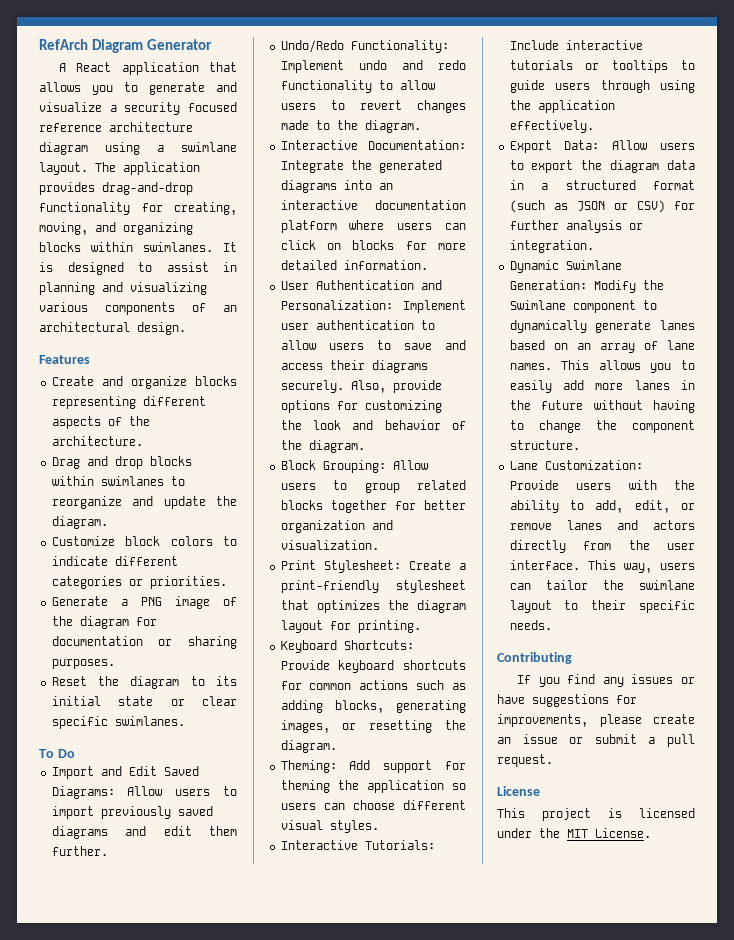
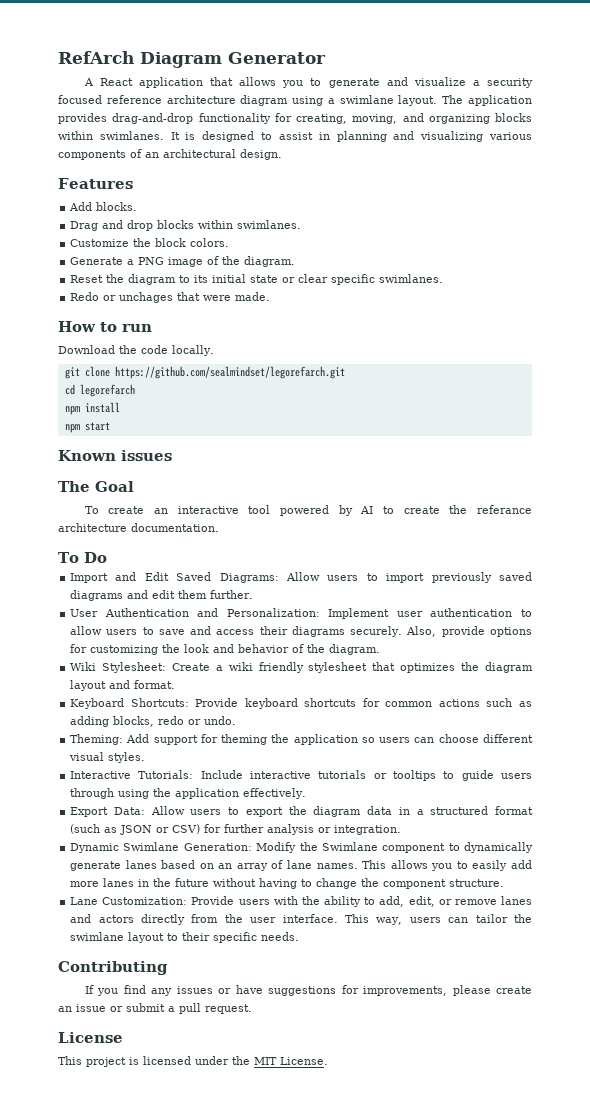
- Create and organize blocks representing different aspects of the architecture.
+ Add blocks.
- Drag and drop blocks within swimlanes to reorganize and update the diagram.
- Customize block colors to indicate different categories or priorities.
+ Drag and drop blocks within swimlanes.
+ Customize the block colors.
- Generate a PNG image of the diagram for documentation or sharing purposes.
+ Generate a PNG image of the diagram.
+ Redo or unchages that were made.
+ How to run
+ Download the code locally.
+ git clone https://github.com/sealmindset/legorefarch.git
+ cd legorefarch
+ npm install
+ npm start
+ Known issues
+ The Goal
+ To create an interactive tool powered by AI to create the referance architecture documentation.
- Undo/Redo Functionality: Implement undo and redo functionality to allow users to revert changes made to the diagram.
- Interactive Documentation: Integrate the generated diagrams into an interactive documentation platform where users can click on blocks for more detailed information.
- Block Grouping: Allow users to group related blocks together for better organization and visualization.
- Print Stylesheet: Create a print-friendly stylesheet that optimizes the diagram layout for printing.
+ Wiki Stylesheet: Create a wiki friendly stylesheet that optimizes the diagram layout and format.
- Keyboard Shortcuts: Provide keyboard shortcuts for common actions such as adding blocks, generating images, or resetting the diagram.
+ Keyboard Shortcuts: Provide keyboard shortcuts for common actions such as adding blocks, redo or undo.

